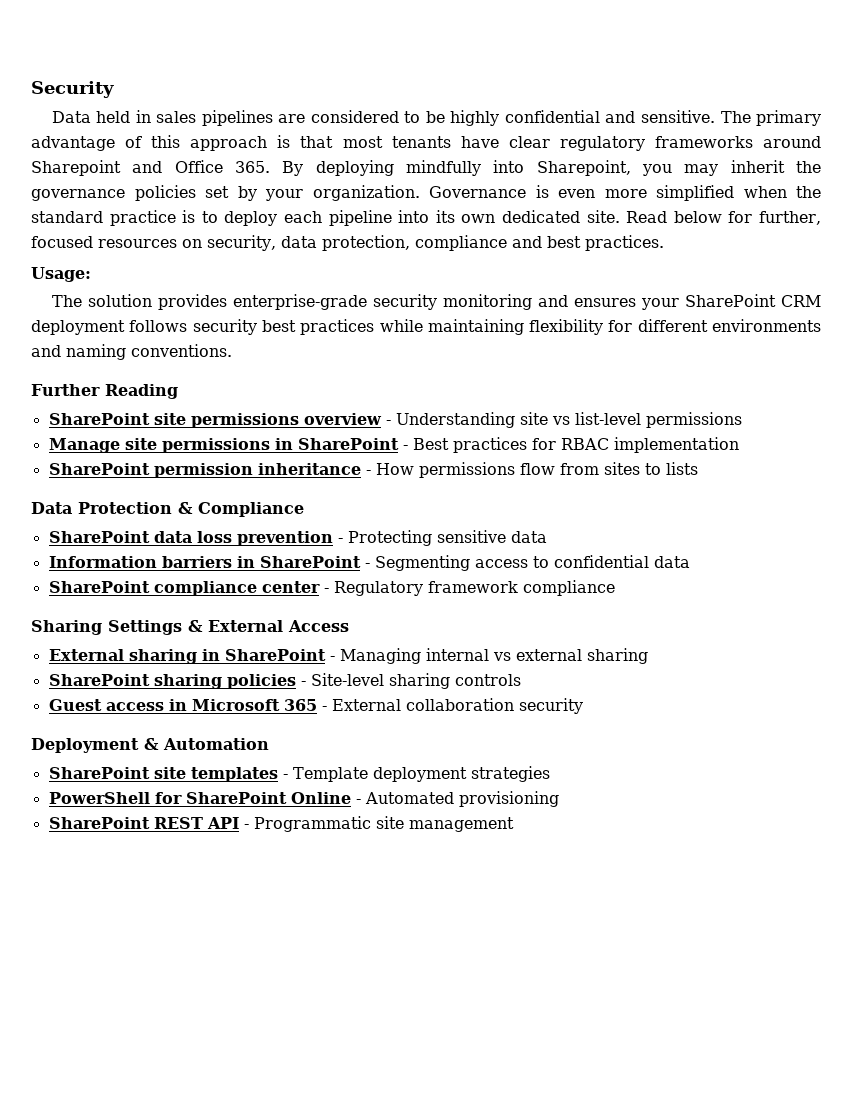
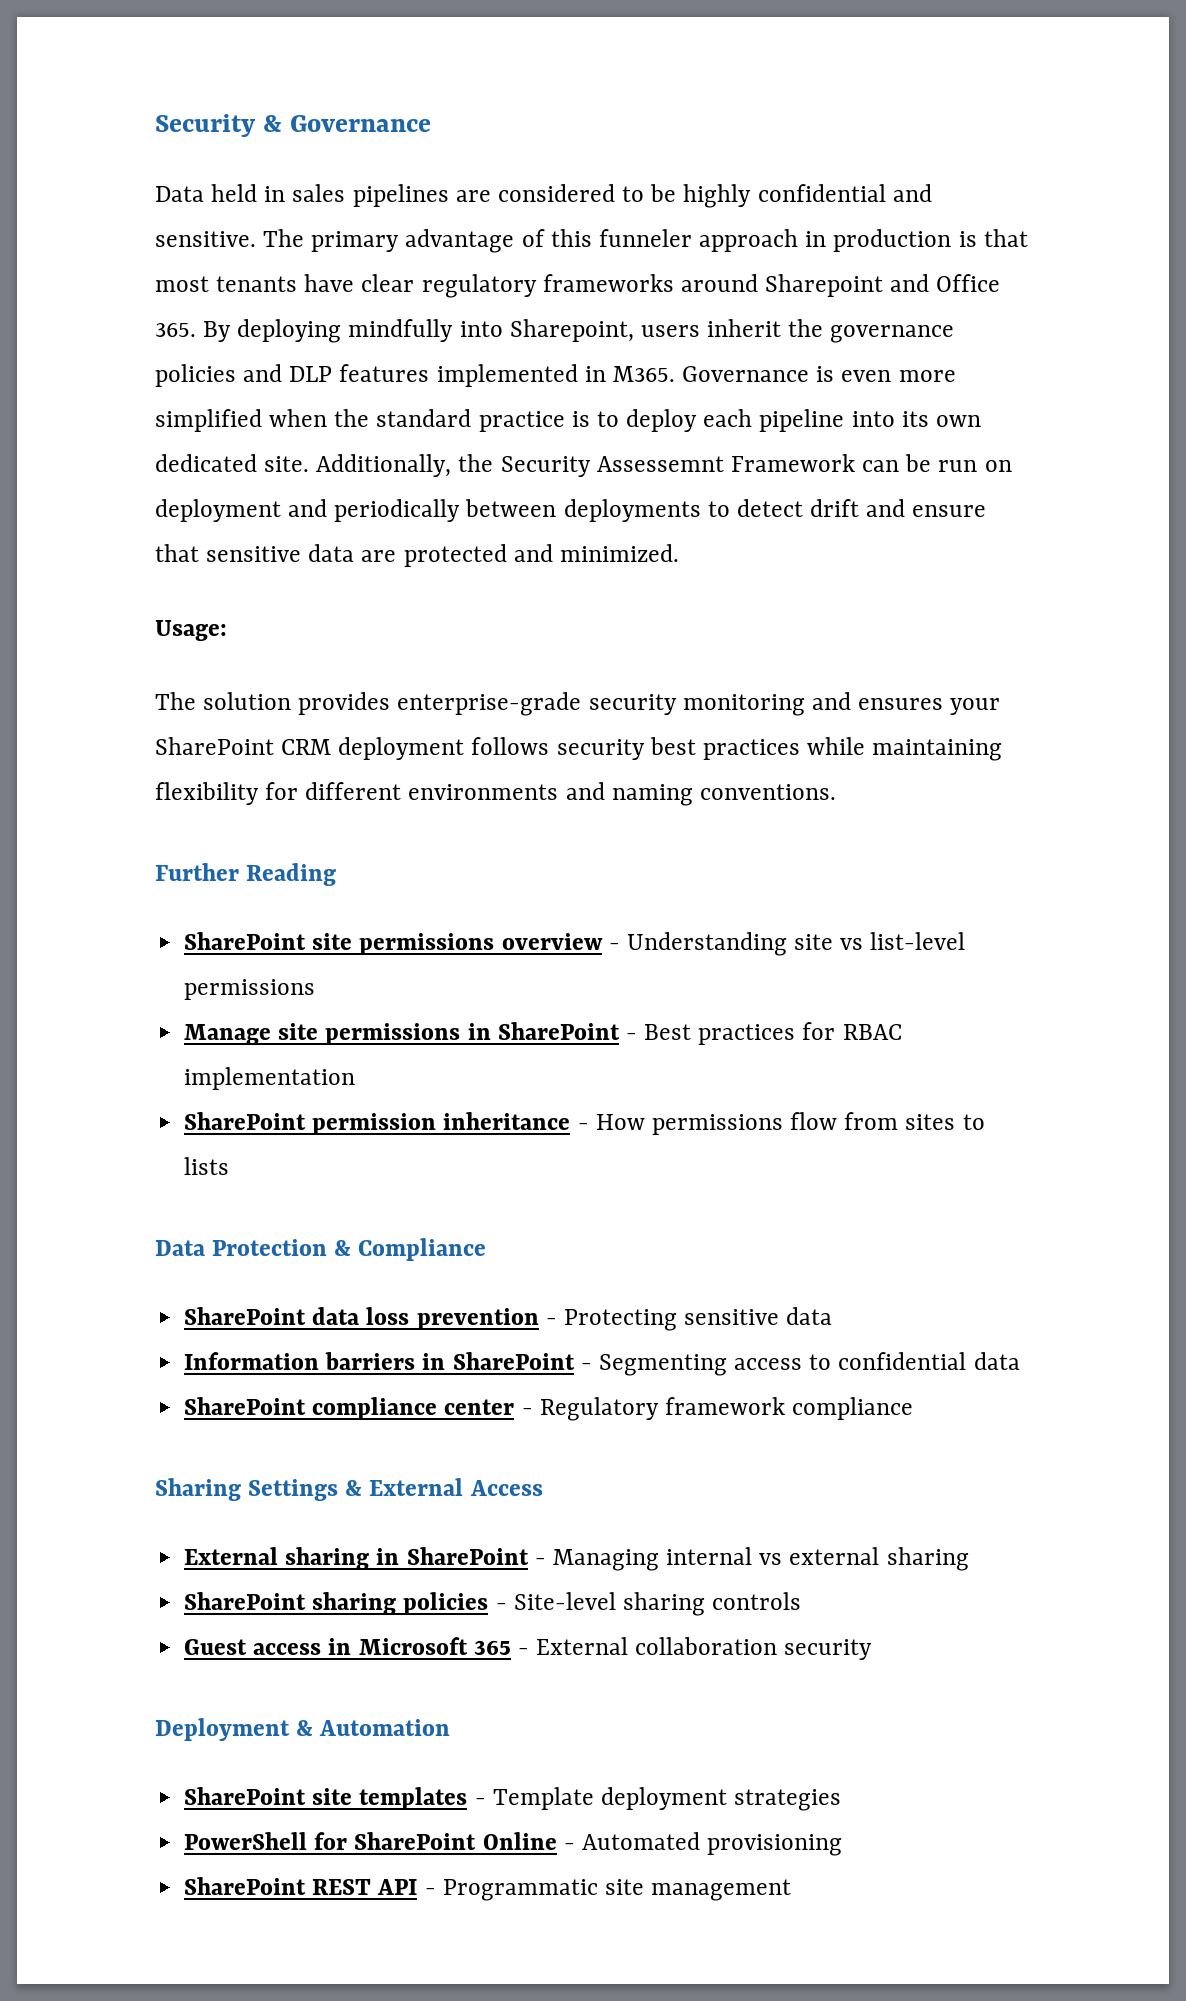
- Security
+ Security & Governance
- The primary advantage of this approach is that most tenants have clear regulatory frameworks around Sharepoint and Office 365. By deploying mindfully into Sharepoint, you may inherit the governance policies set by your organization.
+ The primary advantage of this funneler approach in production is that most tenants have clear regulatory frameworks around Sharepoint and Office 365. By deploying mindfully into Sharepoint, users inherit the governance policies and DLP features implemented in M365.
- Read below for further, focused resources on security, data protection, compliance and best practices.
+ Additionally, the Security Assessemnt Framework can be run on deployment and periodically between deployments to detect drift and ensure that sensitive data are protected and minimized.

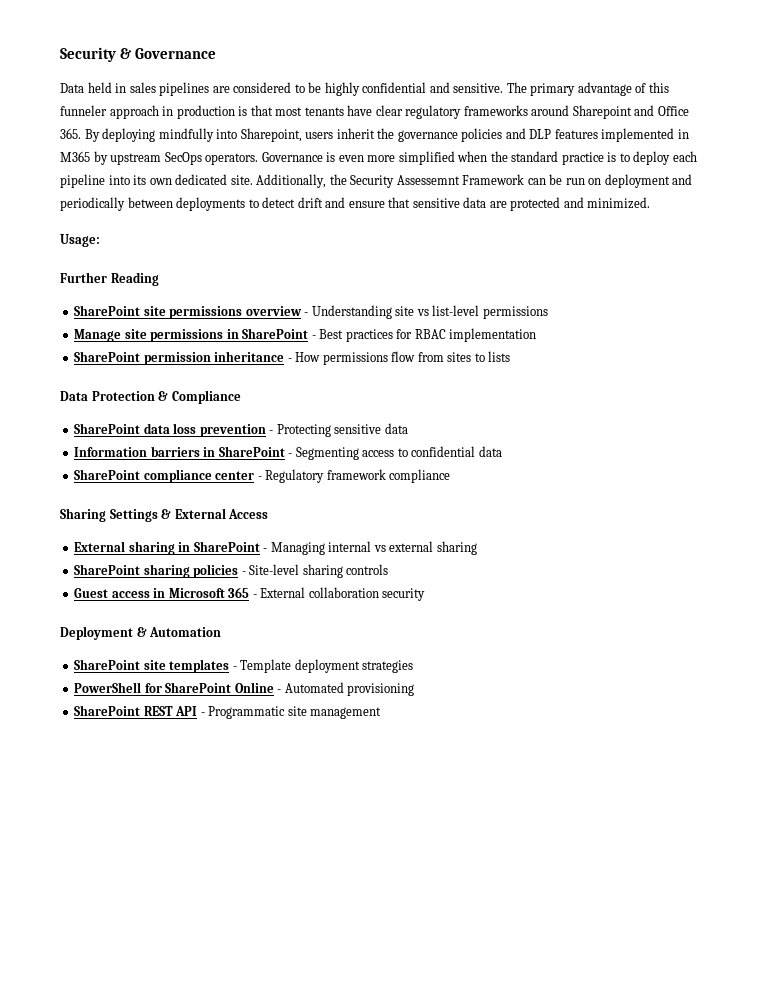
- The primary advantage of this funneler approach in production is that most tenants have clear regulatory frameworks around Sharepoint and Office 365. By deploying mindfully into Sharepoint, users inherit the governance policies and DLP features implemented in M365.
+ The primary advantage of this funneler approach in production is that most tenants have clear regulatory frameworks around Sharepoint and Office 365. By deploying mindfully into Sharepoint, users inherit the governance policies and DLP features implemented in M365 by upstream SecOps operators.
- The solution provides enterprise-grade security monitoring and ensures your SharePoint CRM deployment follows security best practices while maintaining flexibility for different environments and naming conventions.

